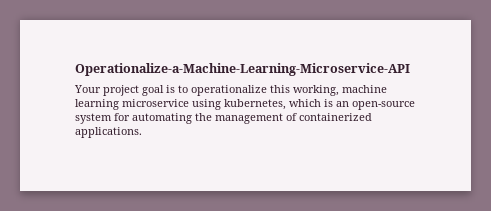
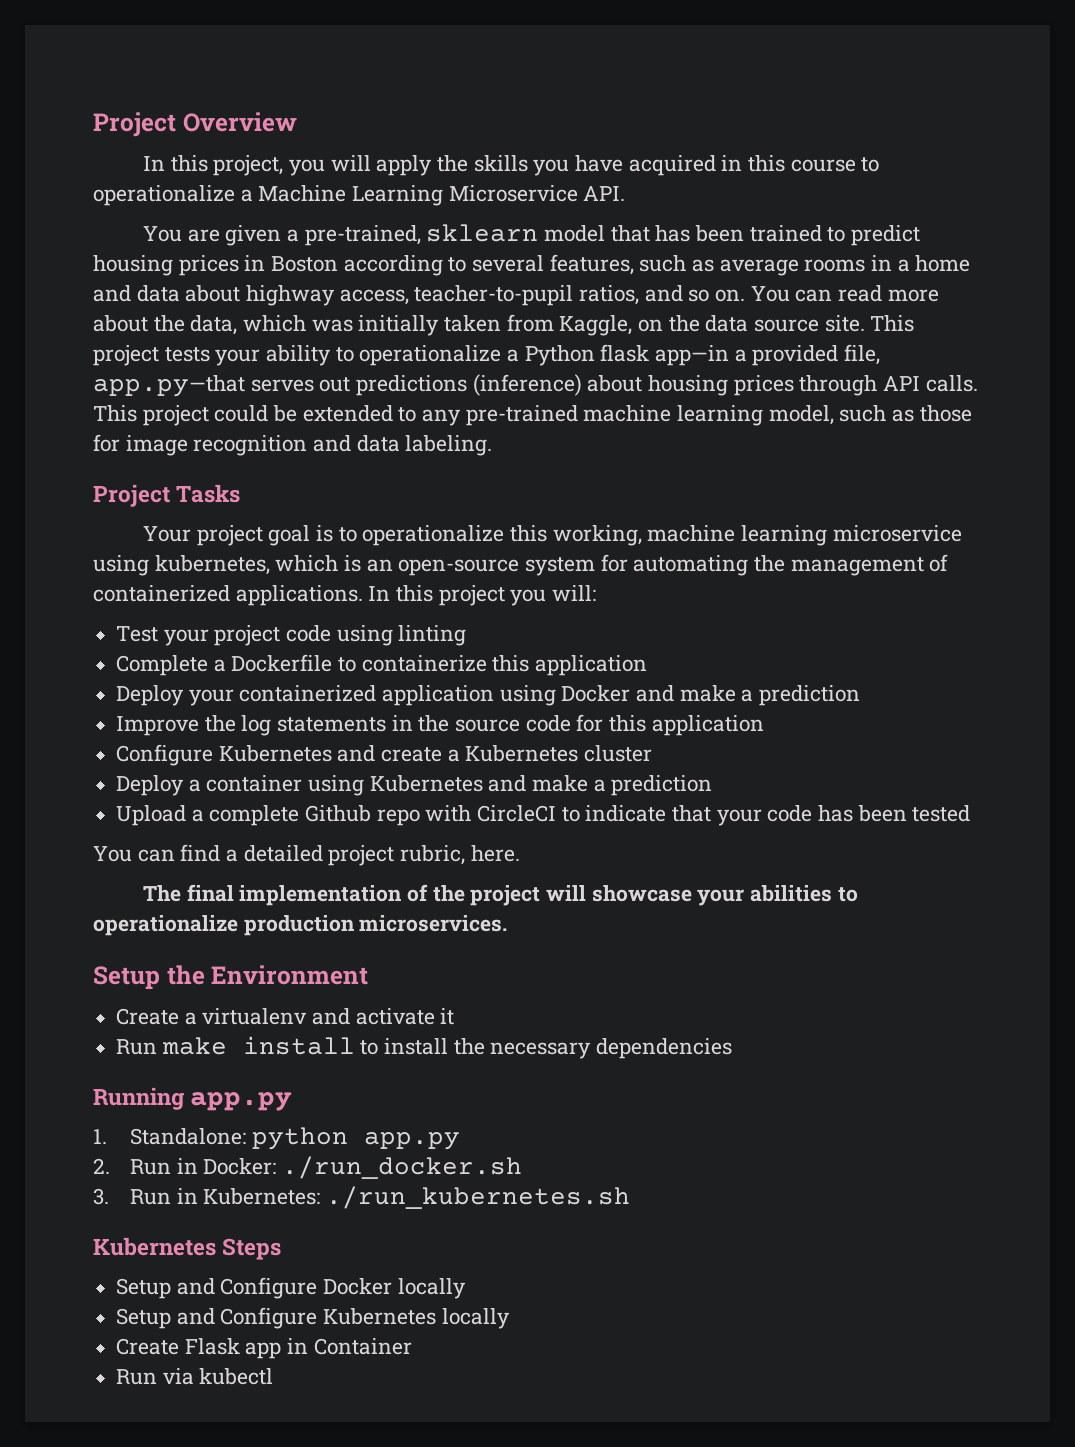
- Operationalize-a-Machine-Learning-Microservice-API
+ Project Overview
+ In this project, you will apply the skills you have acquired in this course to operationalize a Machine Learning Microservice API.
+ You are given a pre-trained, sklearn model that has been trained to predict housing prices in Boston according to several features, such as average rooms in a home and data about highway access, teacher-to-pupil ratios, and so on. You can read more about the data, which was initially taken from Kaggle, on the data source site. This project tests your ability to operationalize a Python flask app—in a provided file, app.py—that serves out predictions (inference) about housing prices through API calls. This project could be extended to any pre-trained machine learning model, such as those for image recognition and data labeling.
+ Project Tasks
+ In this project you will:
+ Test your project code using linting
+ Complete a Dockerfile to containerize this application
+ Deploy your containerized application using Docker and make a prediction
+ Improve the log statements in the source code for this application
+ Configure Kubernetes and create a Kubernetes cluster
+ Deploy a container using Kubernetes and make a prediction
+ Upload a complete Github repo with CircleCI to indicate that your code has been tested
+ You can find a detailed project rubric, here.
+ The final implementation of the project will showcase your abilities to operationalize production microservices.
+ Setup the Environment
+ Create a virtualenv and activate it
+ Run make install to install the necessary dependencies
+ Running app.py
+ 1. Standalone: python app.py
+ 2. Run in Docker: ./run_docker.sh
+ 3. Run in Kubernetes: ./run_kubernetes.sh
+ Kubernetes Steps
+ Setup and Configure Docker locally
+ Setup and Configure Kubernetes locally
+ Create Flask app in Container
+ Run via kubectl

